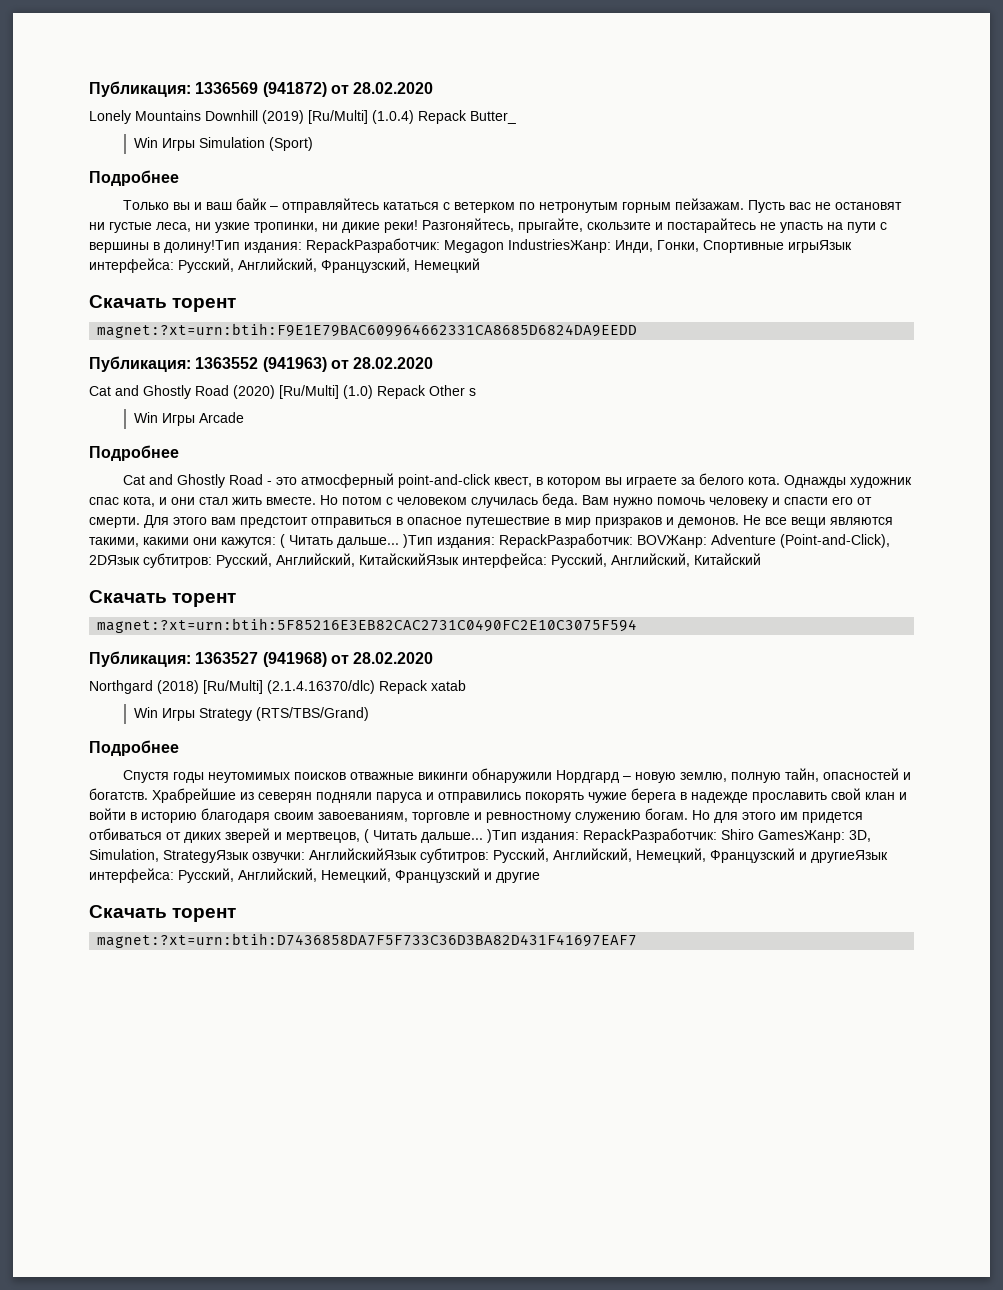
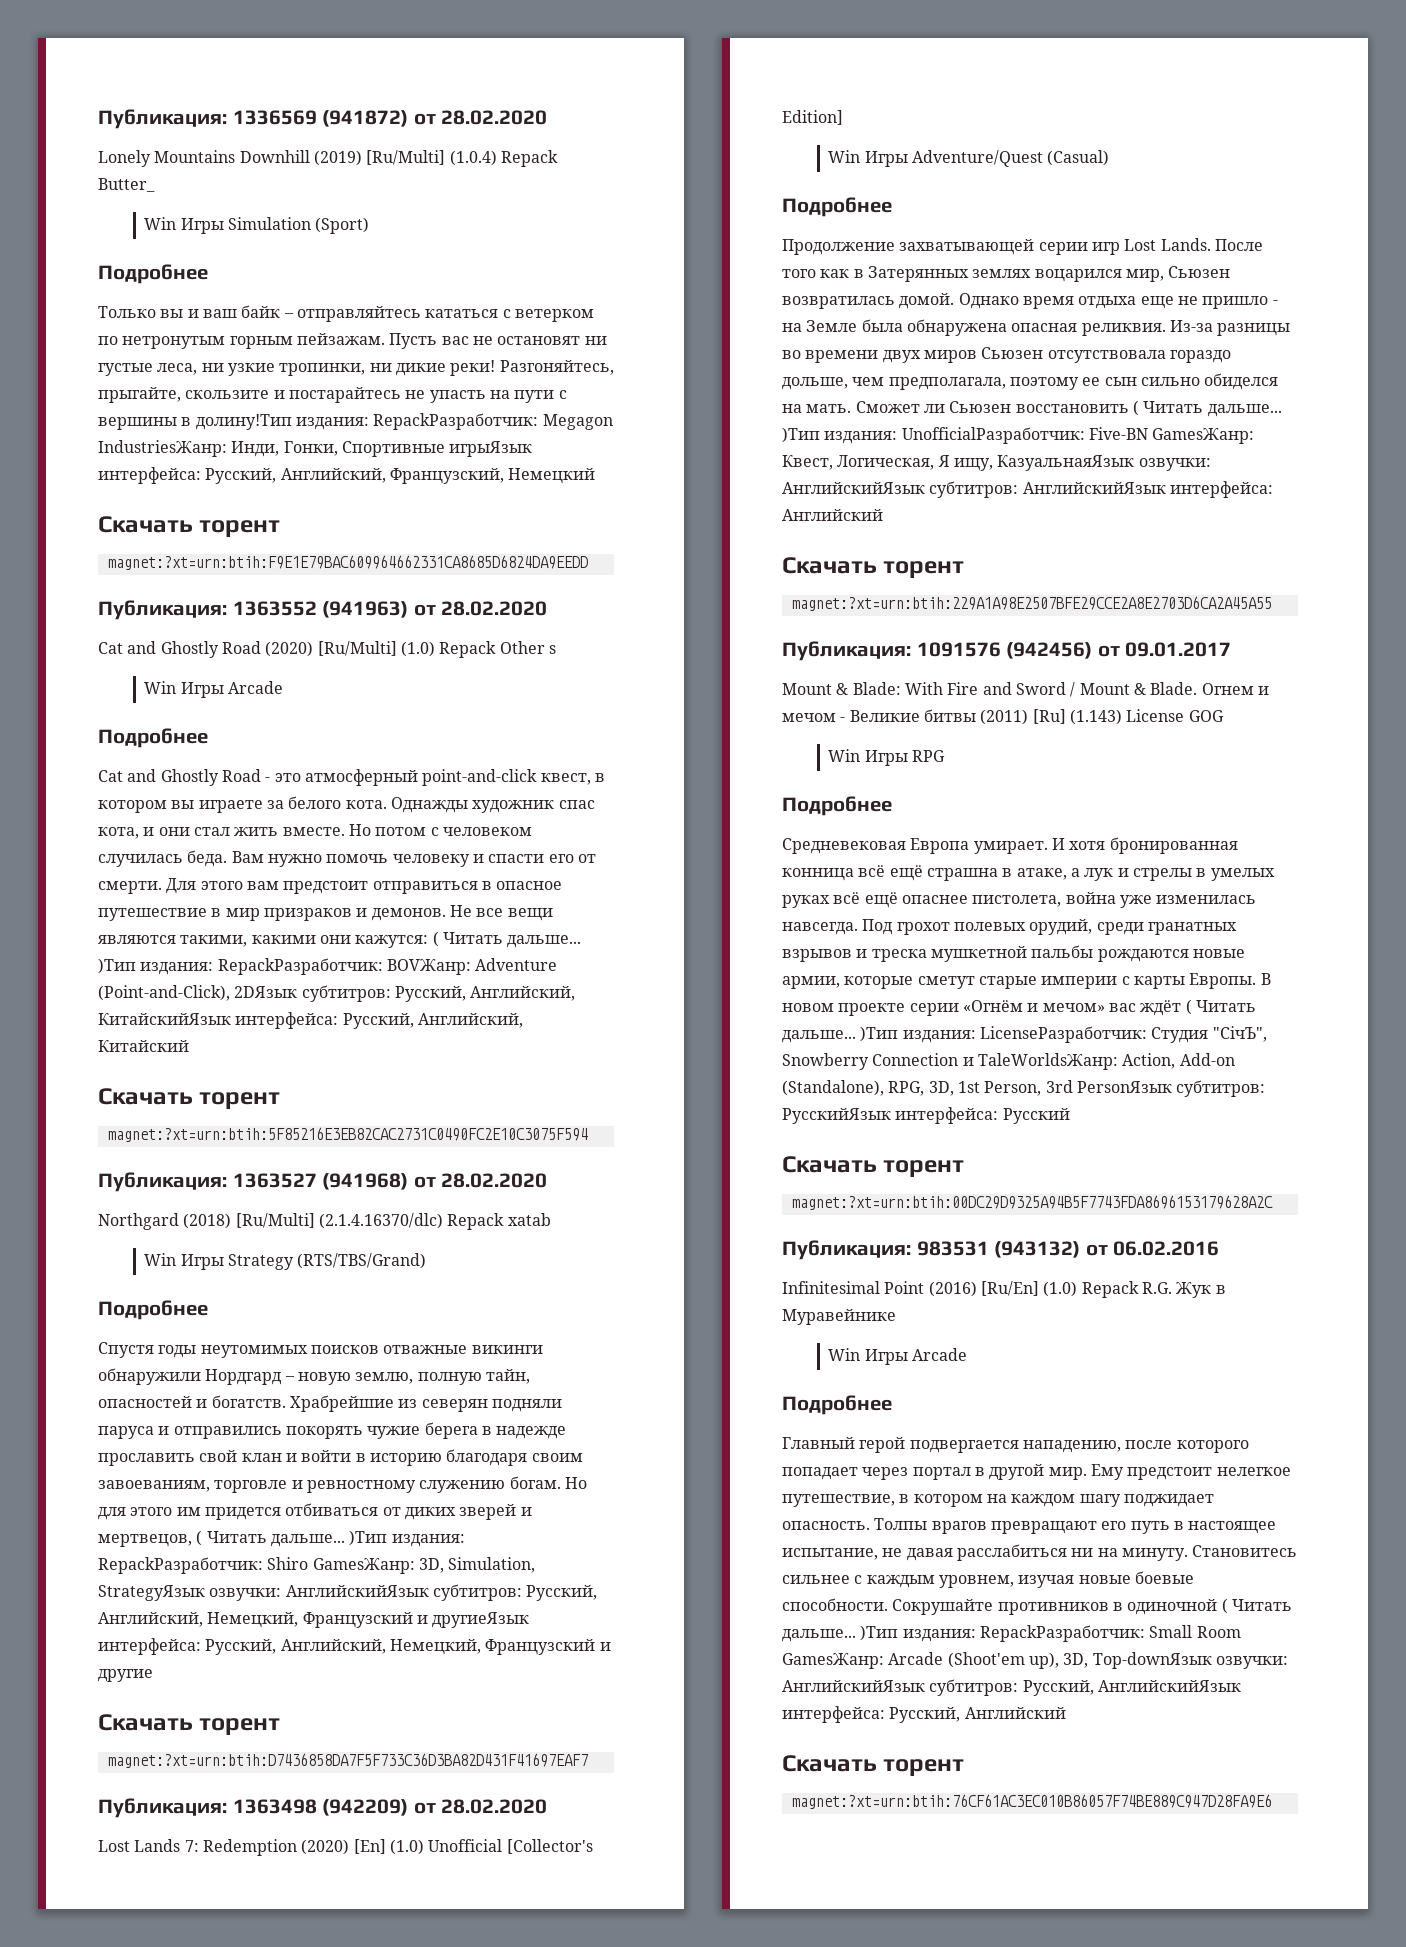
+ Публикация: 1363498 (942209) от 28.02.2020
+ Lost Lands 7: Redemption (2020) [En] (1.0) Unofficial [Collector's Edition]
+ Win Игры Adventure/Quest (Casual)
+ Подробнее
+ Продолжение захватывающей серии игр Lost Lands. После того как в Затерянных землях воцарился мир, Сьюзен возвратилась домой. Однако время отдыха еще не пришло - на Земле была обнаружена опасная реликвия. Из-за разницы во времени двух миров Сьюзен отсутствовала гораздо дольше, чем предполагала, поэтому ее сын сильно обиделся на мать. Сможет ли Сьюзен восстановить ( Читать дальше... )Тип издания: UnofficialРазработчик: Five-BN GamesЖанр: Квест, Логическая, Я ищу, КазуальнаяЯзык озвучки: АнглийскийЯзык субтитров: АнглийскийЯзык интерфейса: Английский
+ Скачать торент
+ magnet:?xt=urn:btih:229A1A98E2507BFE29CCE2A8E2703D6CA2A45A55
+ Публикация: 1091576 (942456) от 09.01.2017
+ Mount & Blade: With Fire and Sword / Mount & Blade. Огнем и мечом - Великие битвы (2011) [Ru] (1.143) License GOG
+ Win Игры RPG
+ Подробнее
+ Средневековая Европа умирает. И хотя бронированная конница всё ещё страшна в атаке, а лук и стрелы в умелых руках всё ещё опаснее пистолета, война уже изменилась навсегда. Под грохот полевых орудий, среди гранатных взрывов и треска мушкетной пальбы рождаются новые армии, которые сметут старые империи с карты Европы. В новом проекте серии «Огнём и мечом» вас ждёт ( Читать дальше... )Тип издания: LicenseРазработчик: Студия "СiчЪ", Snowberry Connection и TaleWorldsЖанр: Action, Add-on (Standalone), RPG, 3D, 1st Person, 3rd PersonЯзык субтитров: РусскийЯзык интерфейса: Русский
+ Скачать торент
+ magnet:?xt=urn:btih:00DC29D9325A94B5F7743FDA8696153179628A2C
+ Публикация: 983531 (943132) от 06.02.2016
+ Infinitesimal Point (2016) [Ru/En] (1.0) Repack R.G. Жук в Муравейнике
+ Win Игры Arcade
+ Подробнее
+ Главный герой подвергается нападению, после которого попадает через портал в другой мир. Ему предстоит нелегкое путешествие, в котором на каждом шагу поджидает опасность. Толпы врагов превращают его путь в настоящее испытание, не давая расслабиться ни на минуту. Становитесь сильнее с каждым уровнем, изучая новые боевые способности. Сокрушайте противников в одиночной ( Читать дальше... )Тип издания: RepackРазработчик: Small Room GamesЖанр: Arcade (Shoot'em up), 3D, Top-downЯзык озвучки: АнглийскийЯзык субтитров: Русский, АнглийскийЯзык интерфейса: Русский, Английский
+ Скачать торент
+ magnet:?xt=urn:btih:76CF61AC3EC010B86057F74BE889C947D28FA9E6

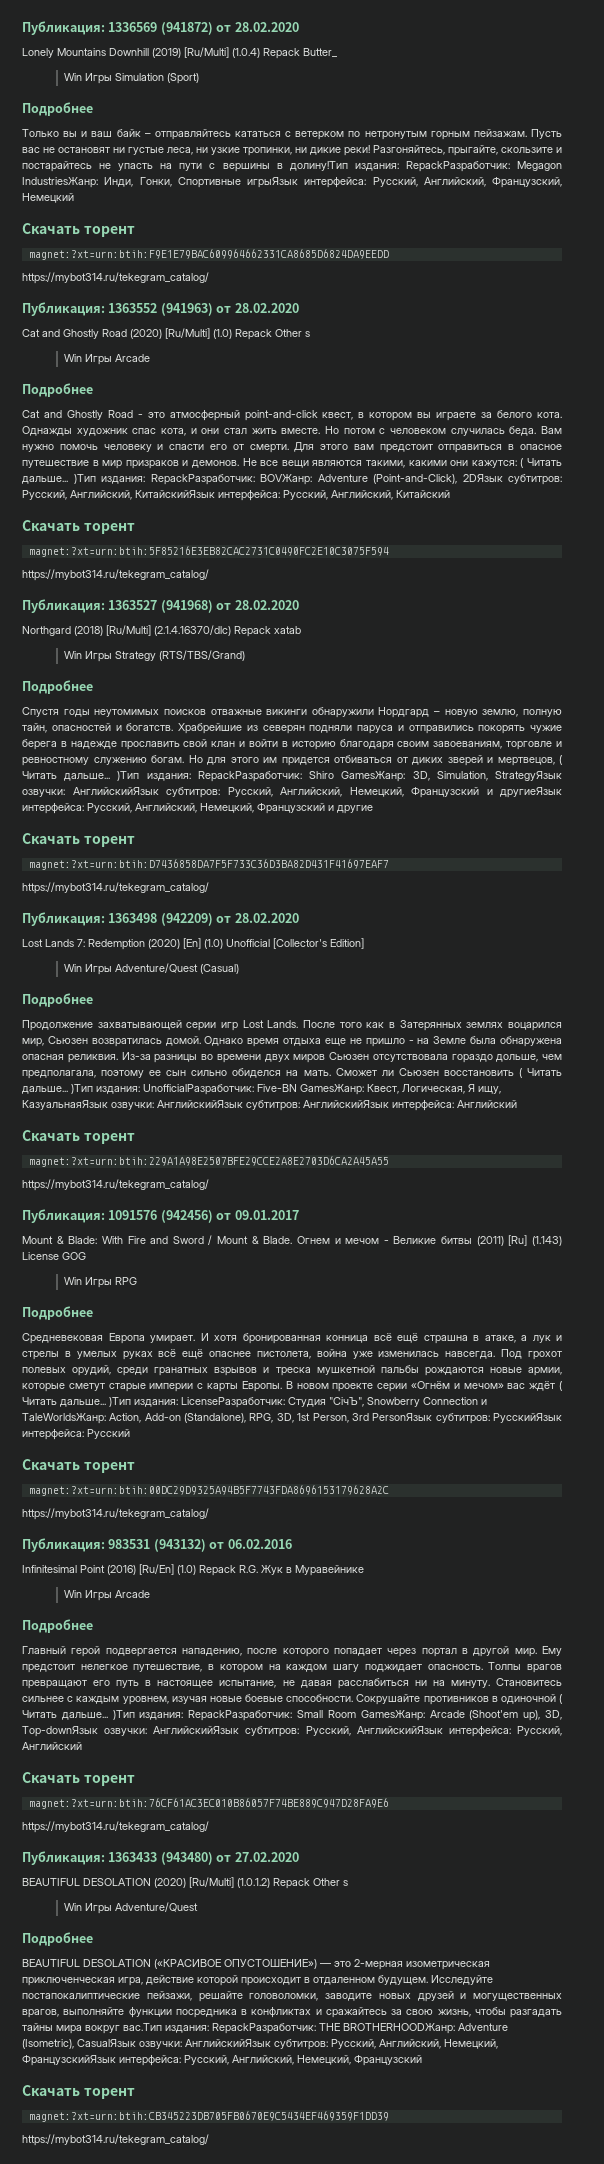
  magnet:?xt=urn:btih:F9E1E79BAC609964662331CA8685D6824DA9EEDD
+ https://mybot314.ru/tekegram_catalog/
  magnet:?xt=urn:btih:5F85216E3EB82CAC2731C0490FC2E10C3075F594
+ https://mybot314.ru/tekegram_catalog/
  magnet:?xt=urn:btih:D7436858DA7F5F733C36D3BA82D431F41697EAF7
+ https://mybot314.ru/tekegram_catalog/
  magnet:?xt=urn:btih:229A1A98E2507BFE29CCE2A8E2703D6CA2A45A55
+ https://mybot314.ru/tekegram_catalog/
  magnet:?xt=urn:btih:00DC29D9325A94B5F7743FDA8696153179628A2C
+ https://mybot314.ru/tekegram_catalog/
  magnet:?xt=urn:btih:76CF61AC3EC010B86057F74BE889C947D28FA9E6
+ https://mybot314.ru/tekegram_catalog/
+ Публикация: 1363433 (943480) от 27.02.2020
+ BEAUTIFUL DESOLATION (2020) [Ru/Multi] (1.0.1.2) Repack Other s
+ Win Игры Adventure/Quest
+ Подробнее
+ BEAUTIFUL DESOLATION («КРАСИВОЕ ОПУСТОШЕНИЕ») — это 2-мерная изометрическая приключенческая игра, действие которой происходит в отдаленном будущем. Исследуйте постапокалиптические пейзажи, решайте головоломки, заводите новых друзей и могущественных врагов, выполняйте функции посредника в конфликтах и сражайтесь за свою жизнь, чтобы разгадать тайны мира вокруг вас.Тип издания: RepackРазработчик: THE BROTHERHOODЖанр: Adventure (Isometric), CasualЯзык озвучки: АнглийскийЯзык субтитров: Русский, Английский, Немецкий, ФранцузскийЯзык интерфейса: Русский, Английский, Немецкий, Французский
+ Скачать торент
+ magnet:?xt=urn:btih:CB345223DB705FB0670E9C5434EF469359F1DD39
+ https://mybot314.ru/tekegram_catalog/

